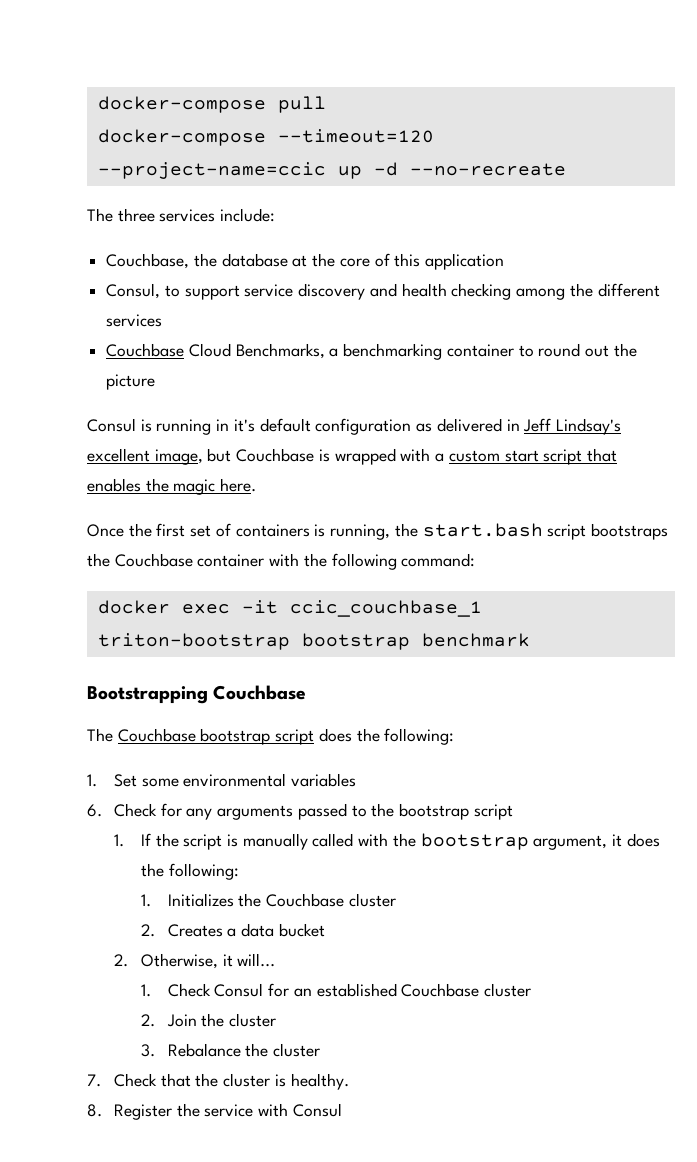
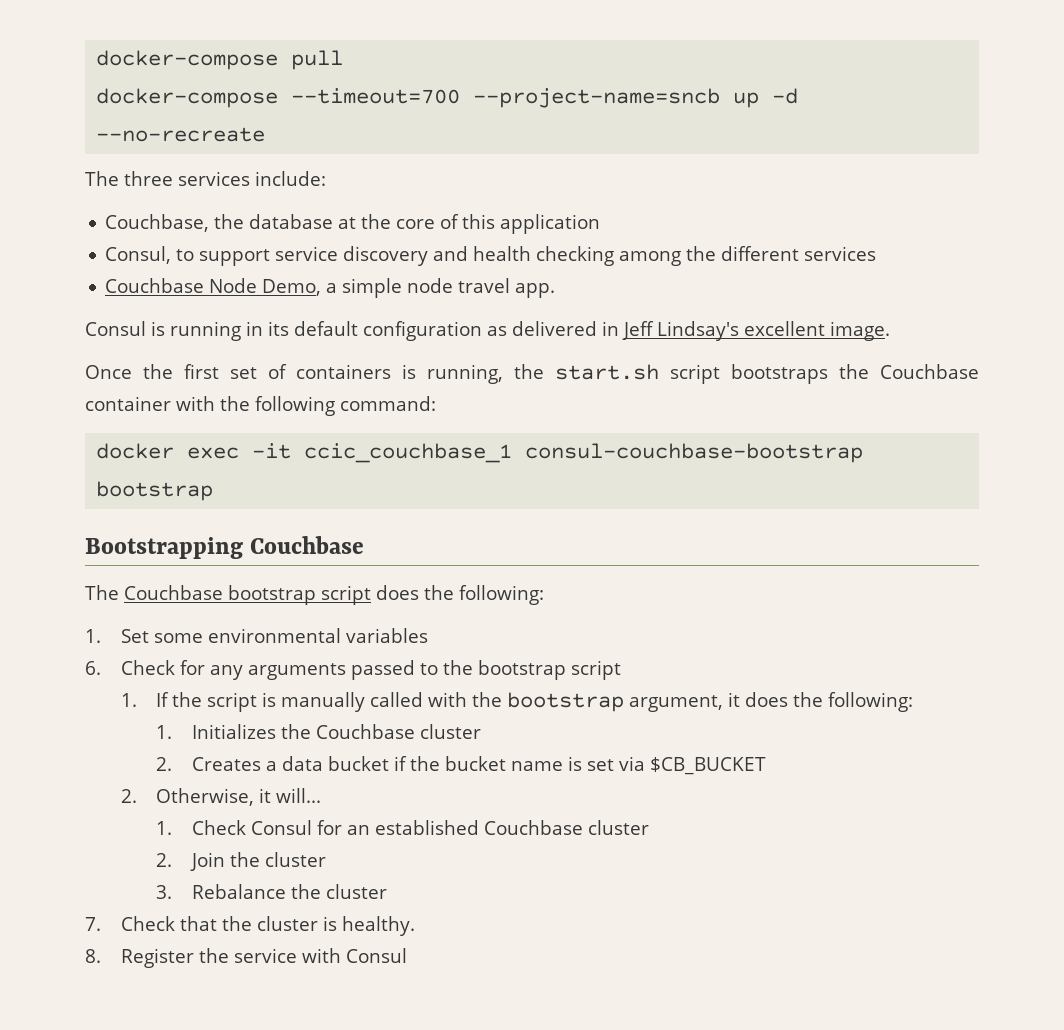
- docker-compose --timeout=120 --project-name=ccic up -d --no-recreate
+ docker-compose --timeout=700 --project-name=sncb up -d --no-recreate
- Couchbase Cloud Benchmarks, a benchmarking container to round out the picture
+ Couchbase Node Demo, a simple node travel app.
- Consul is running in it's default configuration as delivered in Jeff Lindsay's excellent image, but Couchbase is wrapped with a custom start script that enables the magic here.
+ Consul is running in its default configuration as delivered in Jeff Lindsay's excellent image.
- Once the first set of containers is running, the start.bash script bootstraps the Couchbase container with the following command:
+ Once the first set of containers is running, the start.sh script bootstraps the Couchbase container with the following command:
- docker exec -it ccic_couchbase_1 triton-bootstrap bootstrap benchmark
+ docker exec -it ccic_couchbase_1 consul-couchbase-bootstrap bootstrap
- 2. Creates a data bucket
+ 2. Creates a data bucket if the bucket name is set via $CB_BUCKET

